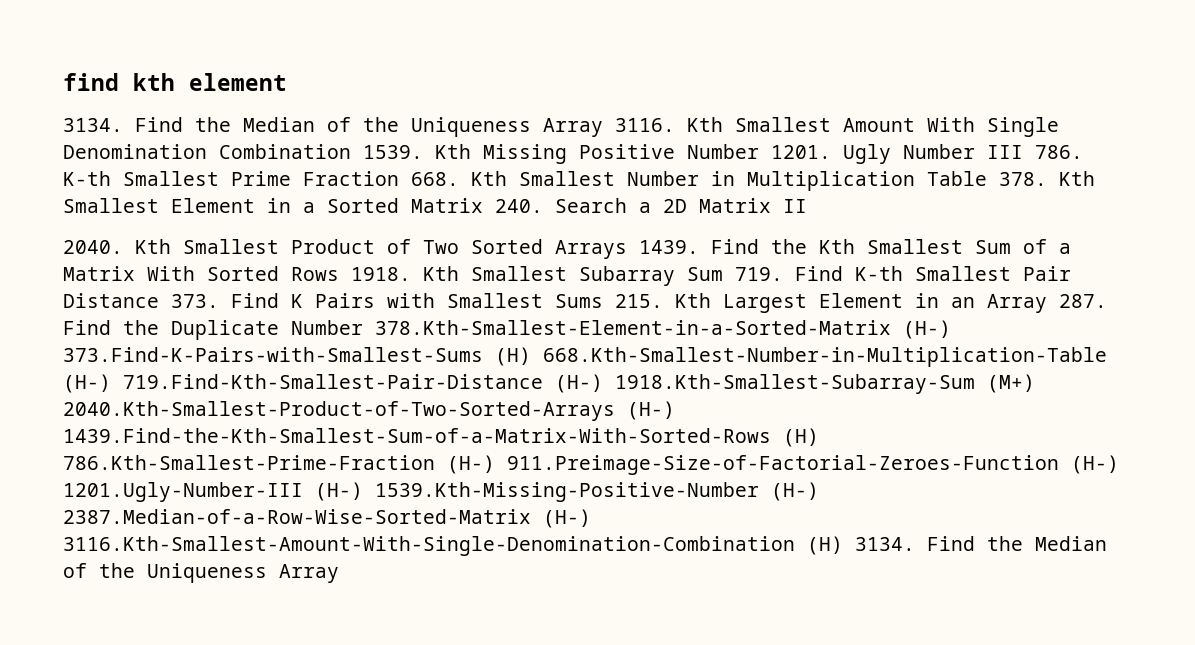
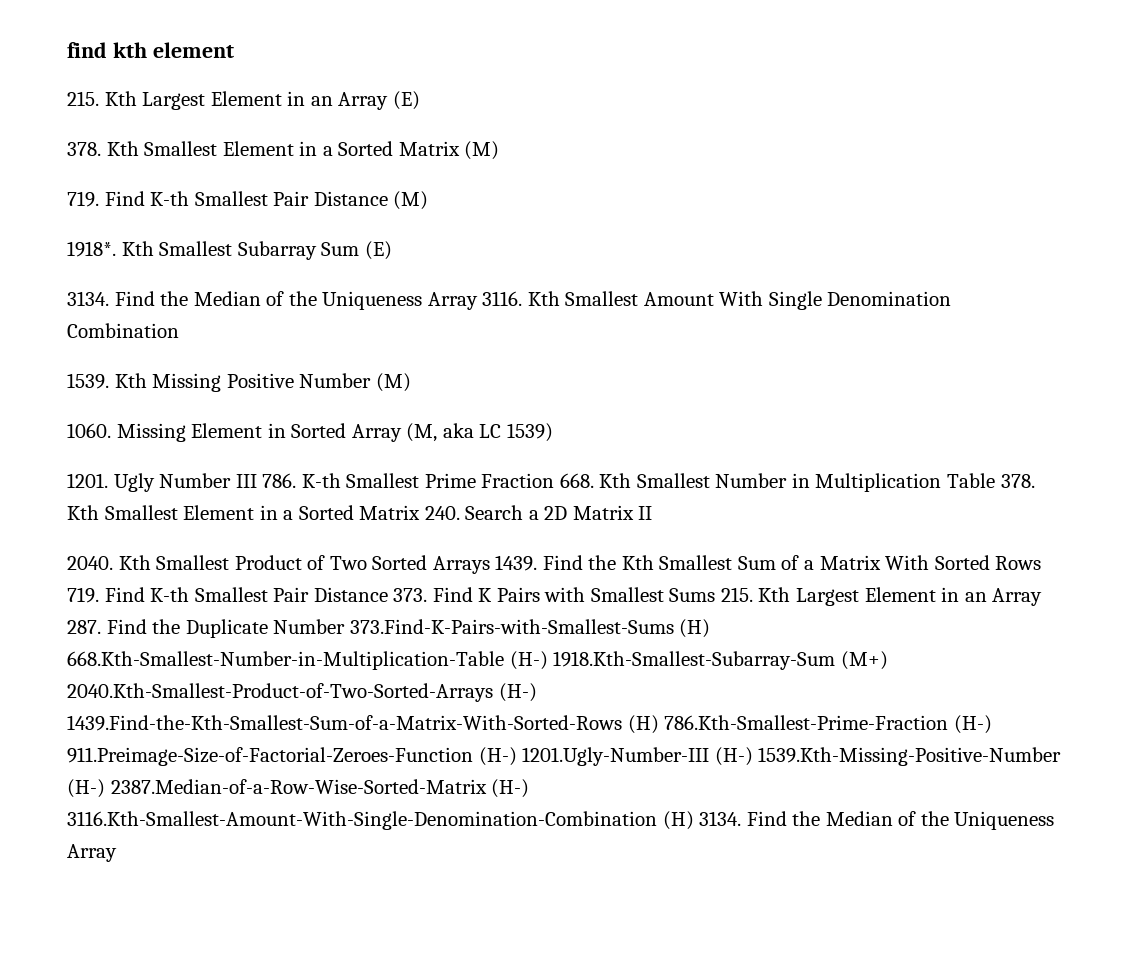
+ 215. Kth Largest Element in an Array (E)
+ 378. Kth Smallest Element in a Sorted Matrix (M)
+ 719. Find K-th Smallest Pair Distance (M)
+ 1918*. Kth Smallest Subarray Sum (E)
- Kth Smallest Amount With Single Denomination Combination 1539.
+ Kth Smallest Amount With Single Denomination Combination
+ 1539.
- Kth Missing Positive Number 1201.
+ Kth Missing Positive Number (M)
+ 1060. Missing Element in Sorted Array (M, aka LC 1539)
+ 1201.
- Find the Kth Smallest Sum of a Matrix With Sorted Rows 1918. Kth Smallest Subarray Sum 719. Find K-th Smallest Pair Distance 373. Find K Pairs with Smallest Sums 215. Kth Largest Element in an Array 287. Find the Duplicate Number 378.Kth-Smallest-Element-in-a-Sorted-Matrix (H-) 373.Find-K-Pairs-with-Smallest-Sums (H) 668.Kth-Smallest-Number-in-Multiplication-Table (H-) 719.Find-Kth-Smallest-Pair-Distance (H-) 1918.Kth-Smallest-Subarray-Sum (M+) 2040.Kth-Smallest-Product-of-Two-Sorted-Arrays (H-) 1439.Find-the-Kth-Smallest-Sum-of-a-Matrix-With-Sorted-Rows (H) 786.Kth-Smallest-Prime-Fraction (H-) 911.Preimage-Size-of-Factorial-Zeroes-Function (H-) 1201.Ugly-Number-III (H-) 1539.Kth-Missing-Positive-Number (H-) 2387.Median-of-a-Row-Wise-Sorted-Matrix (H-) 3116.Kth-Smallest-Amount-With-Single-Denomination-Combination (H) 3134.
+ Find the Kth Smallest Sum of a Matrix With Sorted Rows 719. Find K-th Smallest Pair Distance 373. Find K Pairs with Smallest Sums 215. Kth Largest Element in an Array 287. Find the Duplicate Number 373.Find-K-Pairs-with-Smallest-Sums (H) 668.Kth-Smallest-Number-in-Multiplication-Table (H-) 1918.Kth-Smallest-Subarray-Sum (M+) 2040.Kth-Smallest-Product-of-Two-Sorted-Arrays (H-) 1439.Find-the-Kth-Smallest-Sum-of-a-Matrix-With-Sorted-Rows (H) 786.Kth-Smallest-Prime-Fraction (H-) 911.Preimage-Size-of-Factorial-Zeroes-Function (H-) 1201.Ugly-Number-III (H-) 1539.Kth-Missing-Positive-Number (H-) 2387.Median-of-a-Row-Wise-Sorted-Matrix (H-) 3116.Kth-Smallest-Amount-With-Single-Denomination-Combination (H) 3134.

